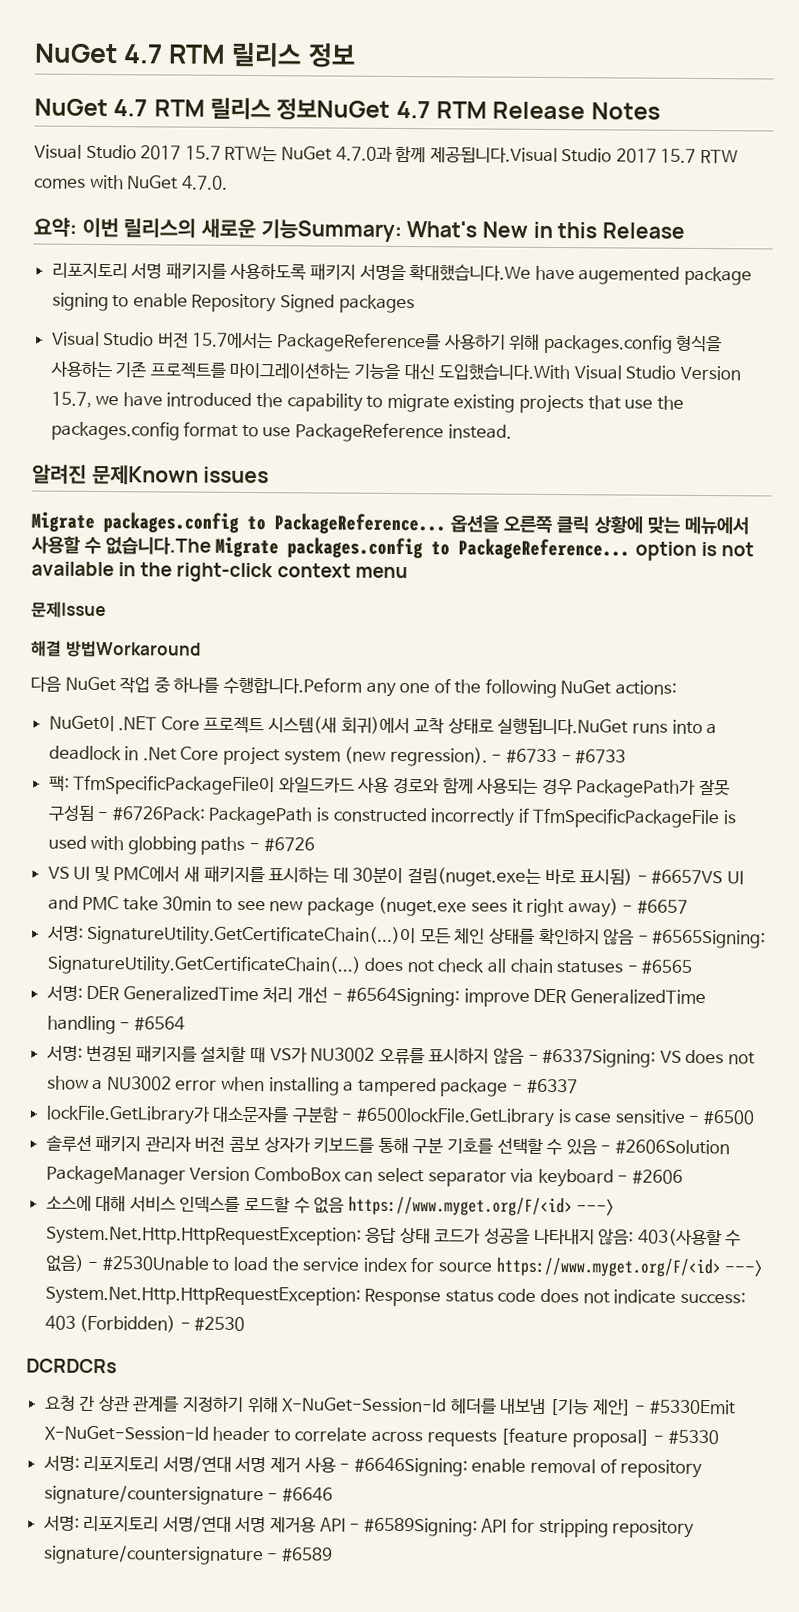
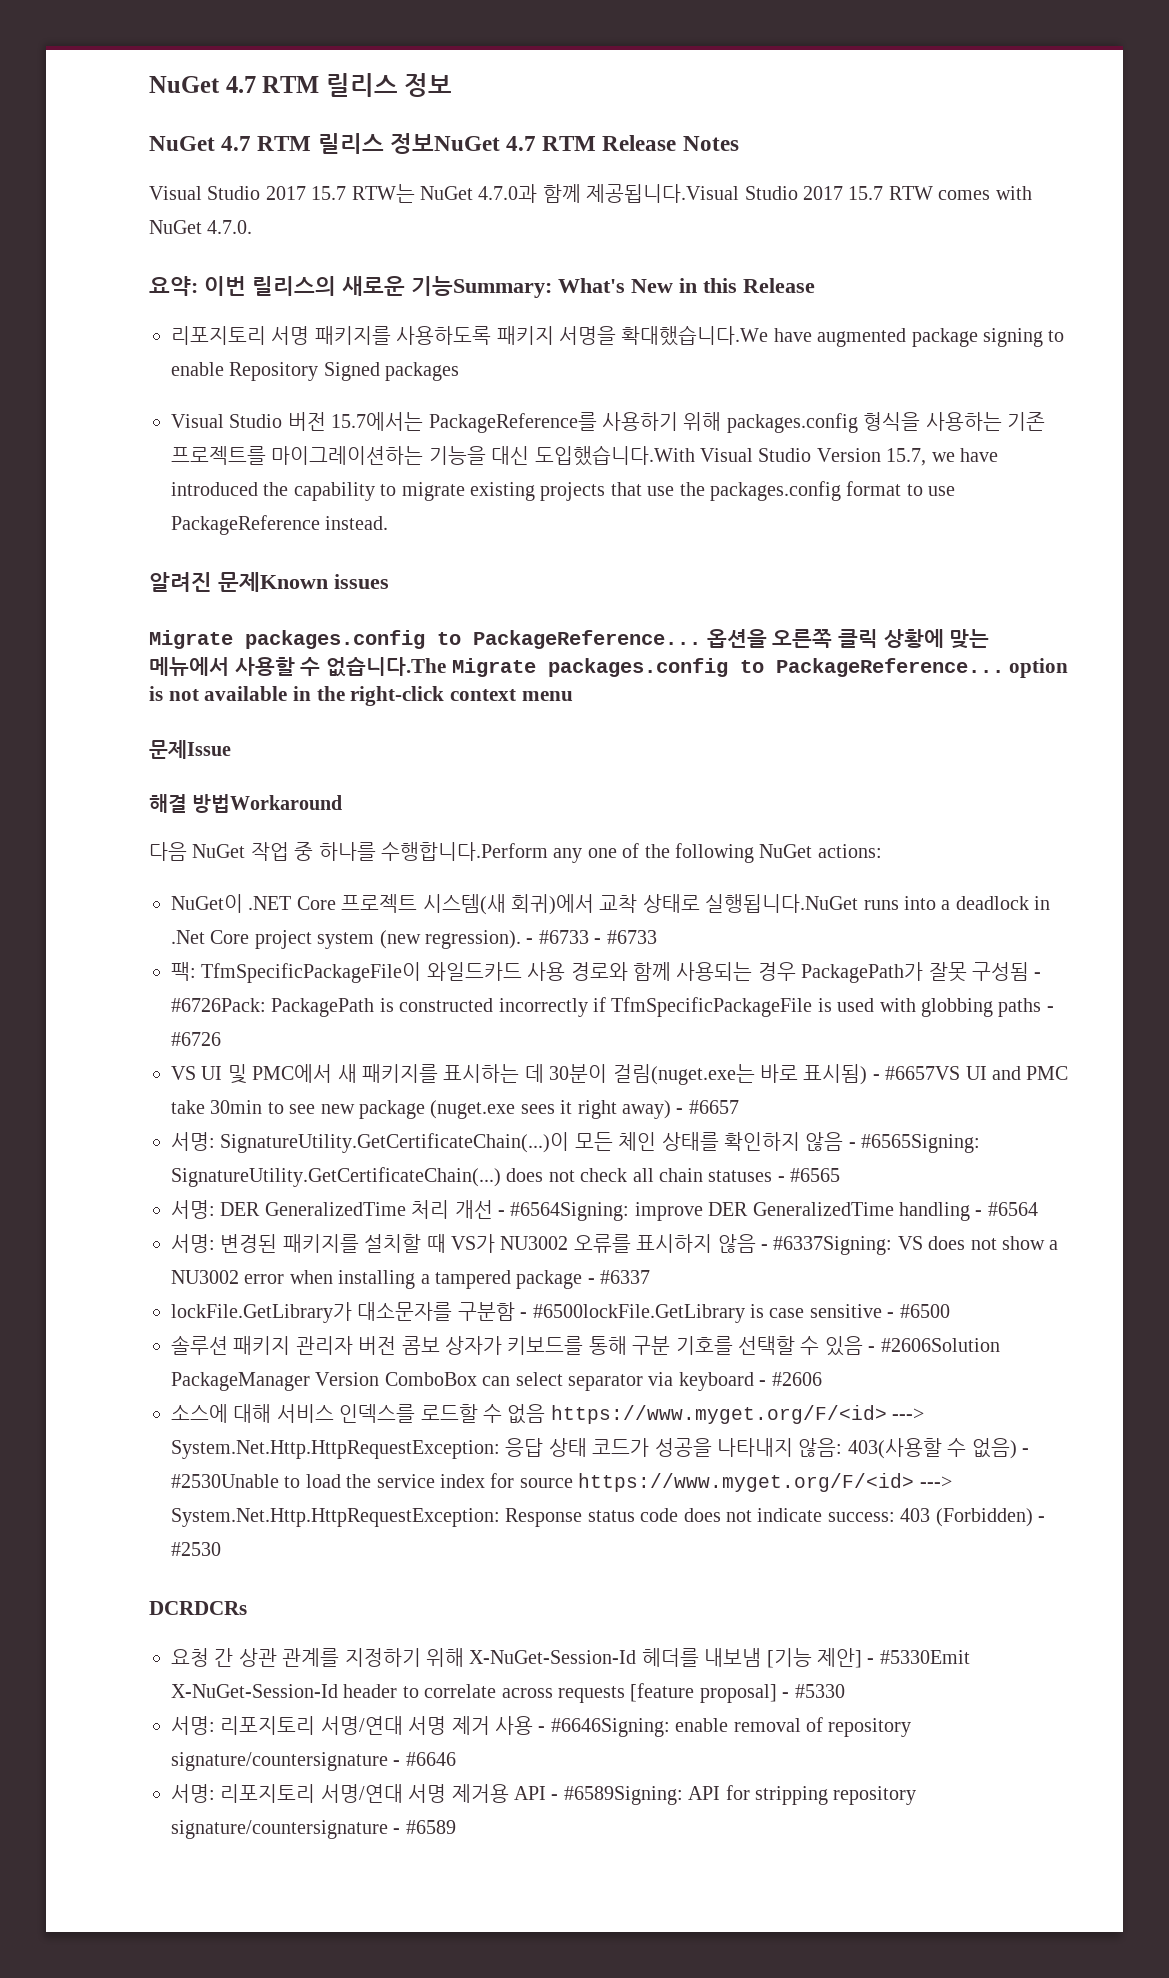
- 리포지토리 서명 패키지를 사용하도록 패키지 서명을 확대했습니다.We have augemented package signing to enable Repository Signed packages
+ 리포지토리 서명 패키지를 사용하도록 패키지 서명을 확대했습니다.We have augmented package signing to enable Repository Signed packages
- 다음 NuGet 작업 중 하나를 수행합니다.Peform any one of the following NuGet actions:
+ 다음 NuGet 작업 중 하나를 수행합니다.Perform any one of the following NuGet actions:

